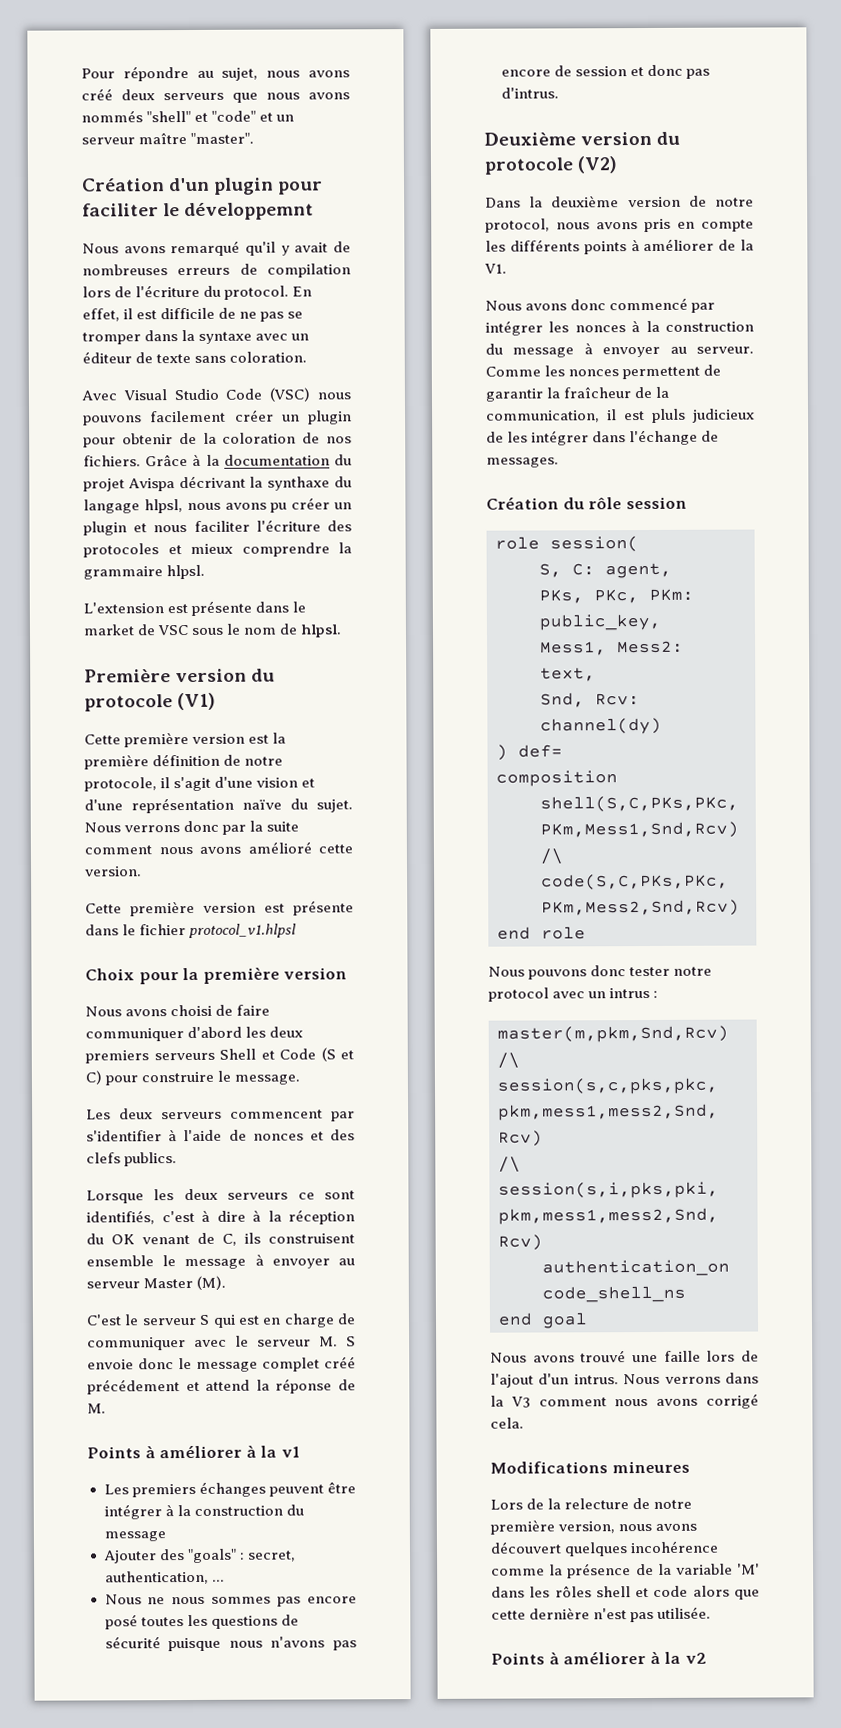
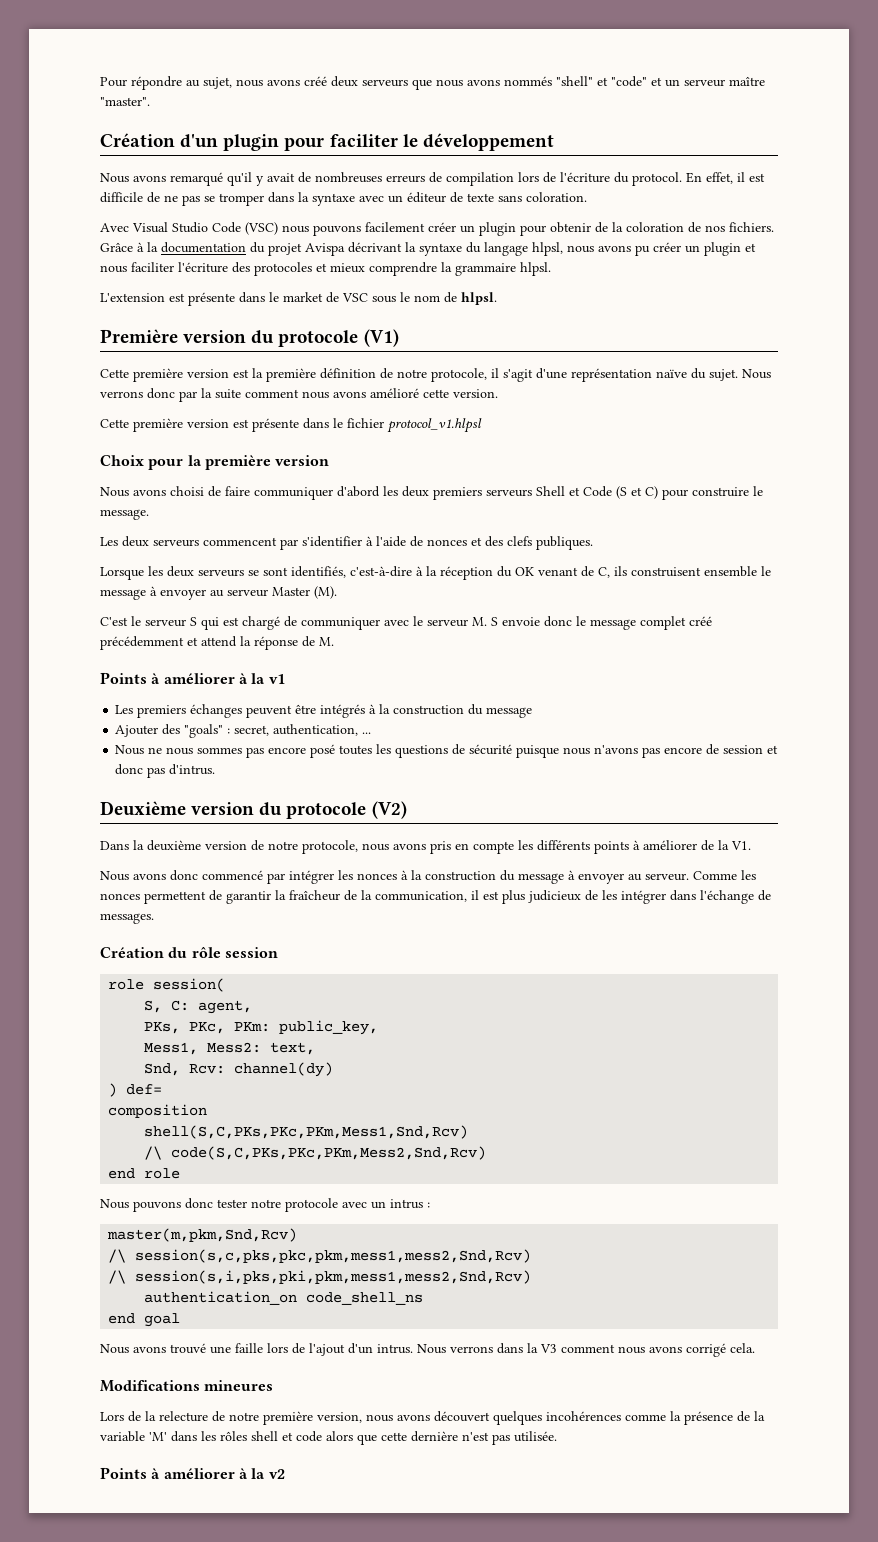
- Création d'un plugin pour faciliter le développemnt
+ Création d'un plugin pour faciliter le développement
- Grâce à la documentation du projet Avispa décrivant la synthaxe du langage hlpsl, nous avons pu créer un plugin et nous faciliter l'écriture des protocoles et mieux comprendre la grammaire hlpsl.
+ Grâce à la documentation du projet Avispa décrivant la syntaxe du langage hlpsl, nous avons pu créer un plugin et nous faciliter l'écriture des protocoles et mieux comprendre la grammaire hlpsl.
- Cette première version est la première définition de notre protocole, il s'agit d'une vision et d'une représentation naïve du sujet.
+ Cette première version est la première définition de notre protocole, il s'agit d'une représentation naïve du sujet.
- Les deux serveurs commencent par s'identifier à l'aide de nonces et des clefs publics.
+ Les deux serveurs commencent par s'identifier à l'aide de nonces et des clefs publiques.
- Lorsque les deux serveurs ce sont identifiés, c'est à dire à la réception du OK venant de C, ils construisent ensemble le message à envoyer au serveur Master (M).
+ Lorsque les deux serveurs se sont identifiés, c'est-à-dire à la réception du OK venant de C, ils construisent ensemble le message à envoyer au serveur Master (M).
- C'est le serveur S qui est en charge de communiquer avec le serveur M. S envoie donc le message complet créé précédement et attend la réponse de M.
+ C'est le serveur S qui est chargé de communiquer avec le serveur M. S envoie donc le message complet créé précédemment et attend la réponse de M.
- Les premiers échanges peuvent être intégrer à la construction du message
+ Les premiers échanges peuvent être intégrés à la construction du message
- Dans la deuxième version de notre protocol, nous avons pris en compte les différents points à améliorer de la V1.
+ Dans la deuxième version de notre protocole, nous avons pris en compte les différents points à améliorer de la V1.
- Comme les nonces permettent de garantir la fraîcheur de la communication, il est pluls judicieux de les intégrer dans l'échange de messages.
+ Comme les nonces permettent de garantir la fraîcheur de la communication, il est plus judicieux de les intégrer dans l'échange de messages.
- Nous pouvons donc tester notre protocol avec un intrus :
+ Nous pouvons donc tester notre protocole avec un intrus :
- Lors de la relecture de notre première version, nous avons découvert quelques incohérence comme la présence de la variable 'M' dans les rôles shell et code alors que cette dernière n'est pas utilisée.
+ Lors de la relecture de notre première version, nous avons découvert quelques incohérences comme la présence de la variable 'M' dans les rôles shell et code alors que cette dernière n'est pas utilisée.

